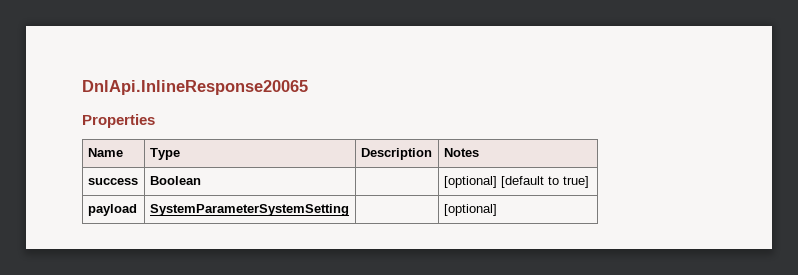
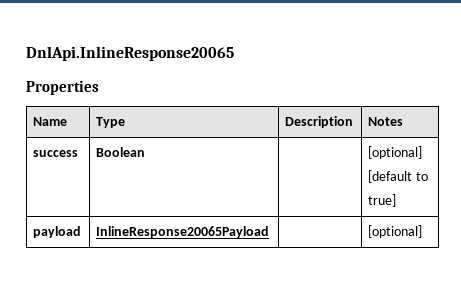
- payload | SystemParameterSystemSetting | | [optional]
+ payload | InlineResponse20065Payload | | [optional]

